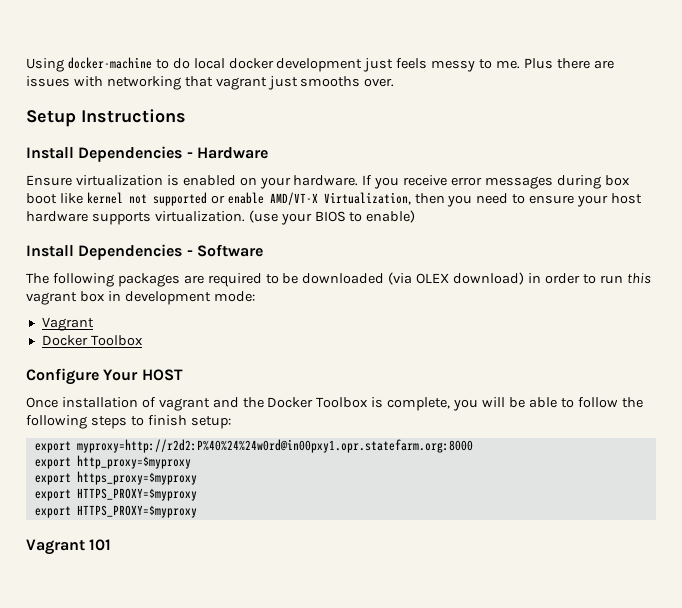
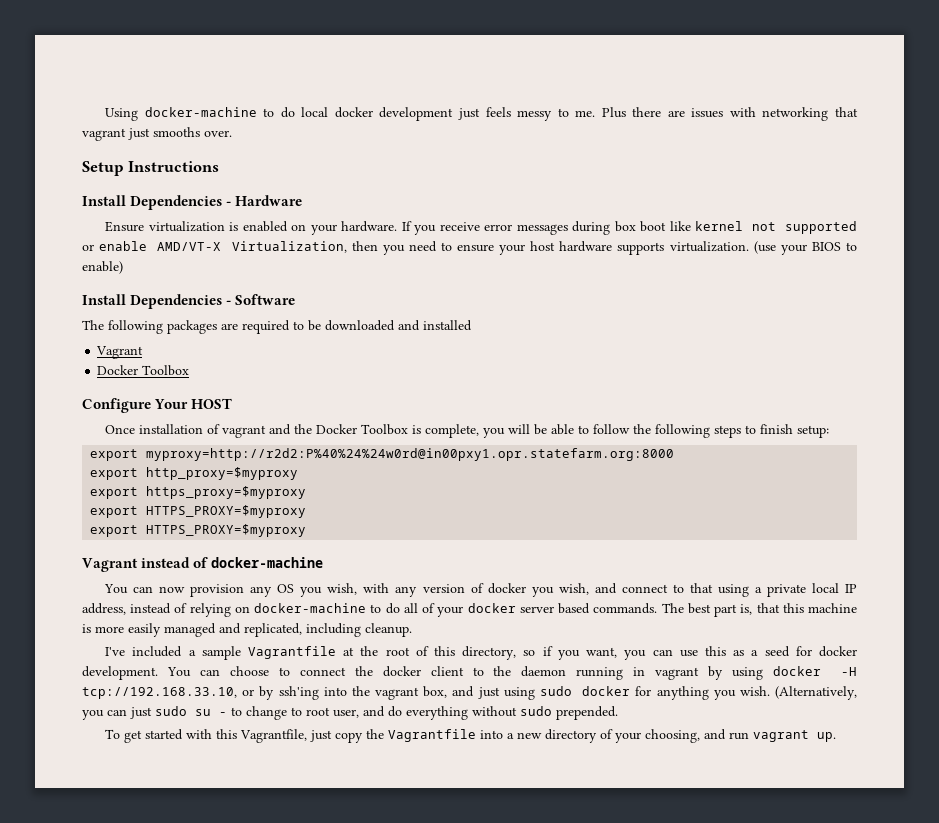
- The following packages are required to be downloaded (via OLEX download) in order to run this vagrant box in development mode:
+ The following packages are required to be downloaded and installed
- Vagrant 101
+ Vagrant instead of docker-machine
+ You can now provision any OS you wish, with any version of docker you wish, and connect to that using a private local IP address, instead of relying on docker-machine to do all of your docker server based commands. The best part is, that this machine is more easily managed and replicated, including cleanup.
+ I've included a sample Vagrantfile at the root of this directory, so if you want, you can use this as a seed for docker development. You can choose to connect the docker client to the daemon running in vagrant by using docker -H tcp://192.168.33.10, or by ssh'ing into the vagrant box, and just using sudo docker for anything you wish. (Alternatively, you can just sudo su - to change to root user, and do everything without sudo prepended.
+ To get started with this Vagrantfile, just copy the Vagrantfile into a new directory of your choosing, and run vagrant up.

